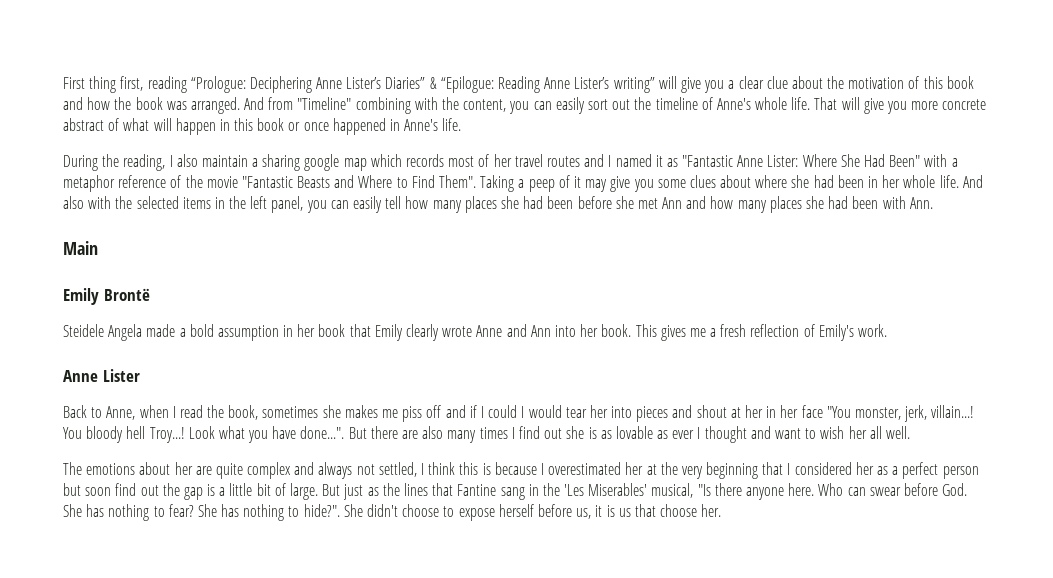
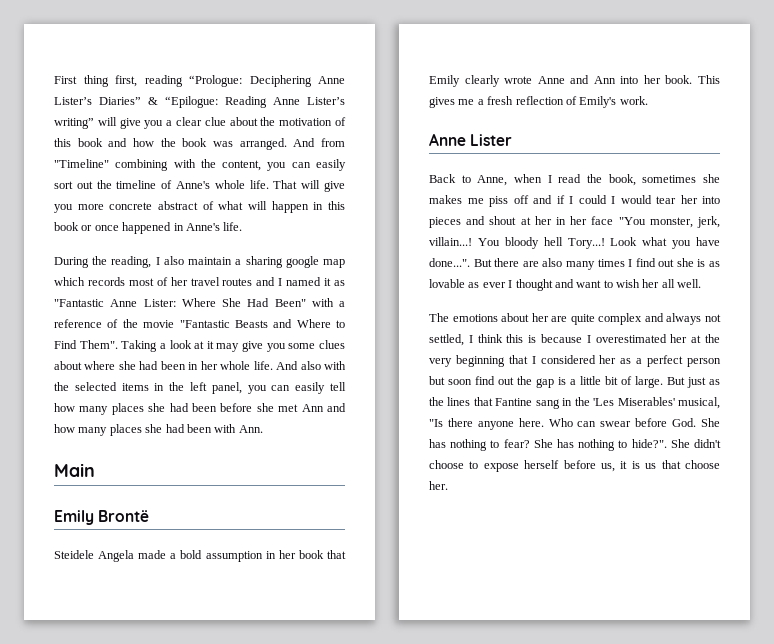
- During the reading, I also maintain a sharing google map which records most of her travel routes and I named it as "Fantastic Anne Lister: Where She Had Been" with a metaphor reference of the movie "Fantastic Beasts and Where to Find Them".
+ During the reading, I also maintain a sharing google map which records most of her travel routes and I named it as "Fantastic Anne Lister: Where She Had Been" with a reference of the movie "Fantastic Beasts and Where to Find Them".
- Taking a peep of it may give you some clues about where she had been in her whole life.
+ Taking a look at it may give you some clues about where she had been in her whole life.
- You bloody hell Troy...!
+ You bloody hell Tory...!

